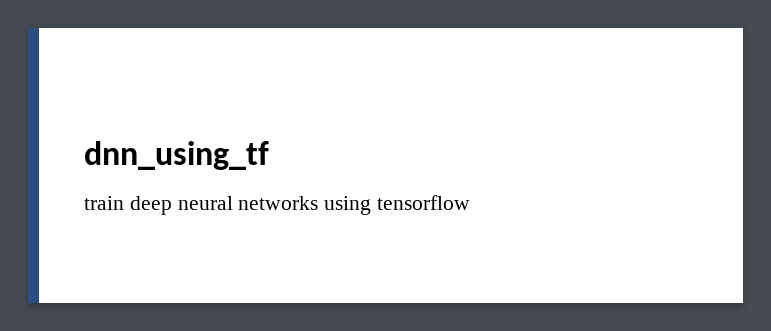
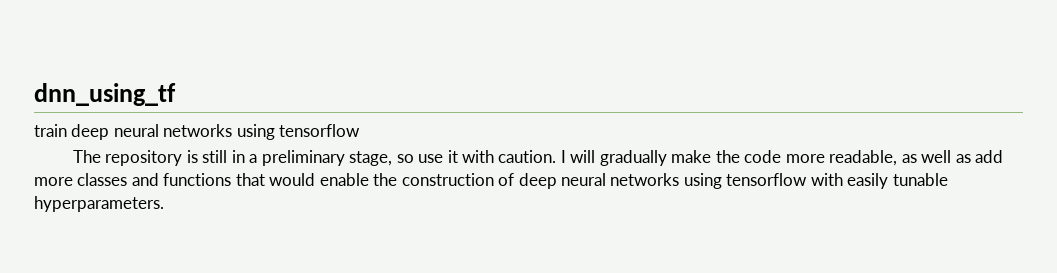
+ The repository is still in a preliminary stage, so use it with caution. I will gradually make the code more readable, as well as add more classes and functions that would enable the construction of deep neural networks using tensorflow with easily tunable hyperparameters.

